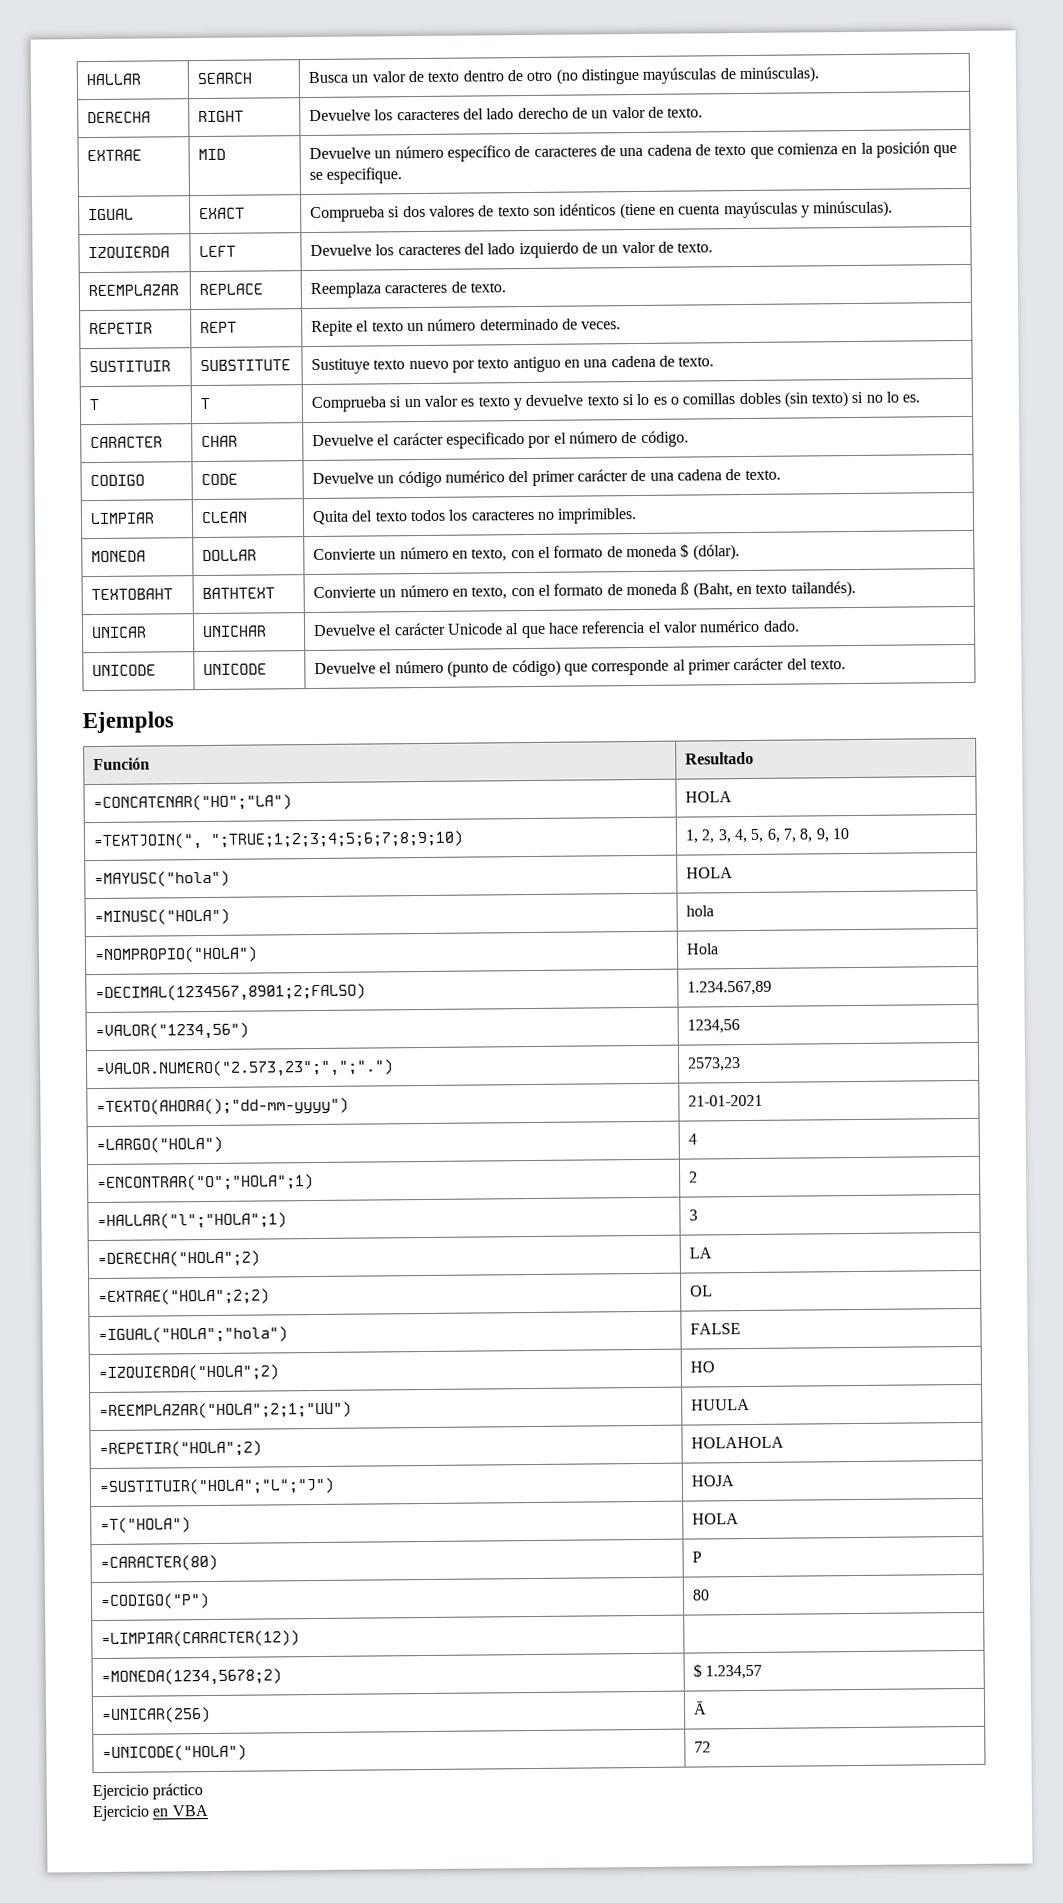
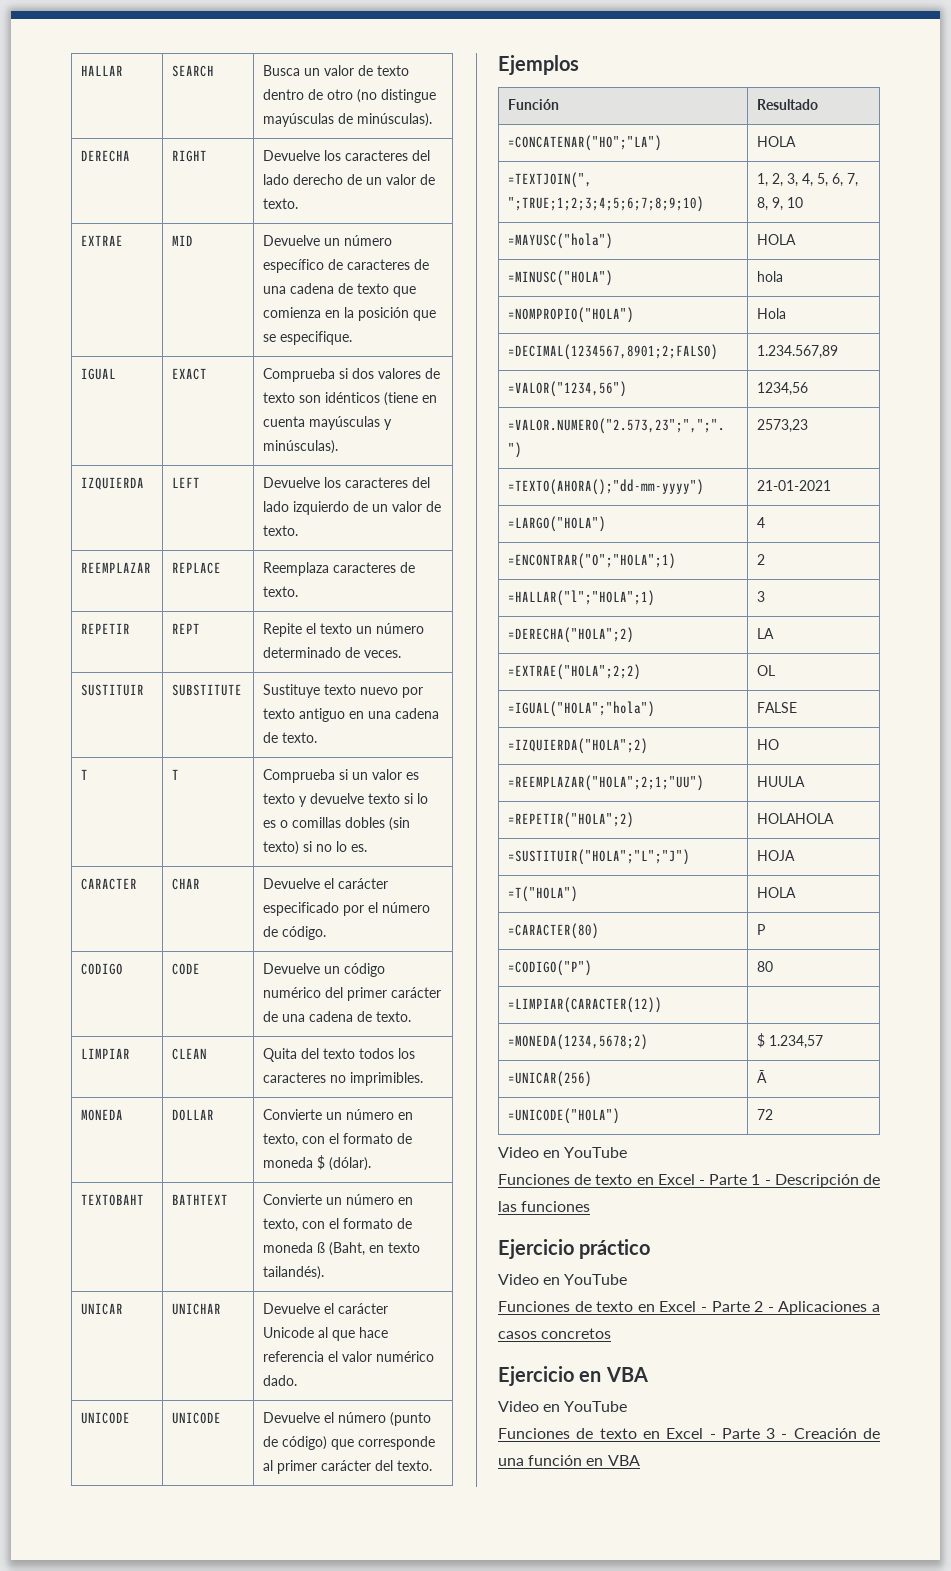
  =UNICODE("HOLA") | 72
+ Video en YouTube
+ Funciones de texto en Excel - Parte 1 - Descripción de las funciones
  Ejercicio práctico
+ Video en YouTube
+ Funciones de texto en Excel - Parte 2 - Aplicaciones a casos concretos
  Ejercicio en VBA
+ Video en YouTube
+ Funciones de texto en Excel - Parte 3 - Creación de una función en VBA

